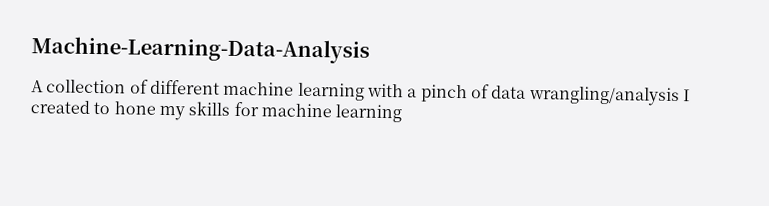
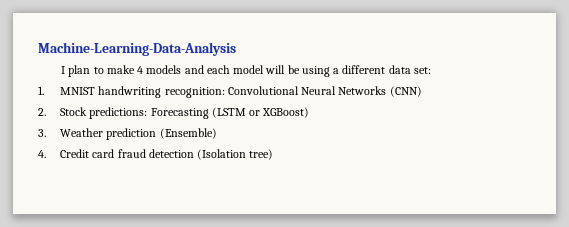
- A collection of different machine learning with a pinch of data wrangling/analysis I created to hone my skills for machine learning
+ I plan to make 4 models and each model will be using a different data set:
+ 1. MNIST handwriting recognition: Convolutional Neural Networks (CNN)
+ 2. Stock predictions: Forecasting (LSTM or XGBoost)
+ 3. Weather prediction (Ensemble)
+ 4. Credit card fraud detection (Isolation tree)

